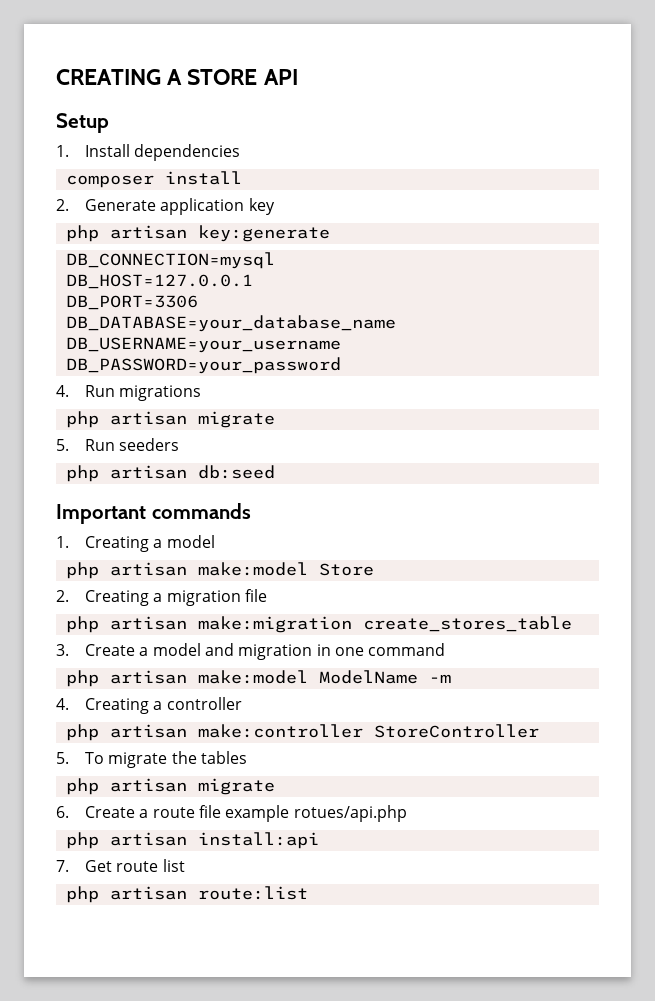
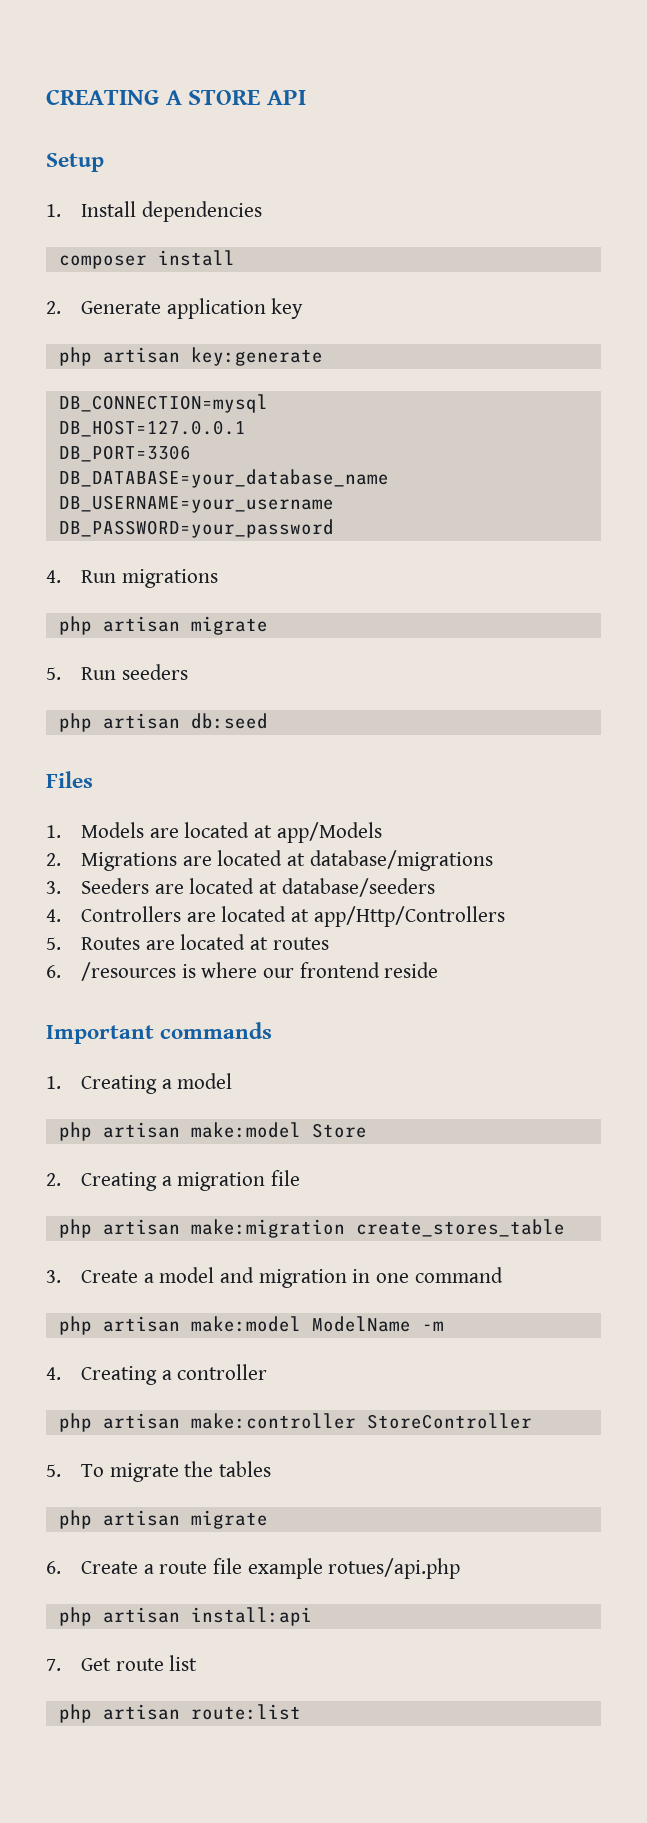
+ Files
+ 1. Models are located at app/Models
+ 2. Migrations are located at database/migrations
+ 3. Seeders are located at database/seeders
+ 4. Controllers are located at app/Http/Controllers
+ 5. Routes are located at routes
+ 6. /resources is where our frontend reside

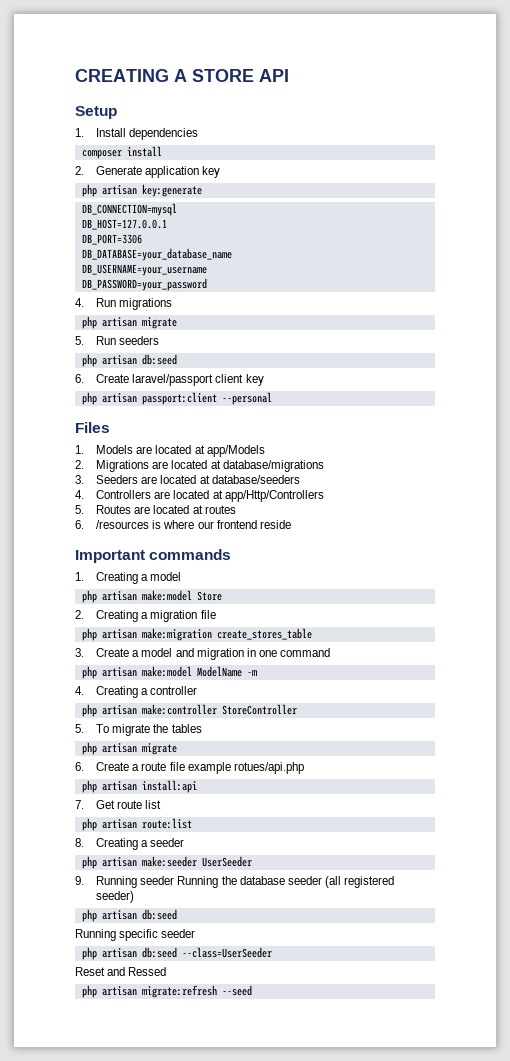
+ 6. Create laravel/passport client key
+ php artisan passport:client --personal
+ 8. Creating a seeder
+ php artisan make:seeder UserSeeder
+ 9. Running seeder Running the database seeder (all registered seeder)
+ php artisan db:seed
+ Running specific seeder
+ php artisan db:seed --class=UserSeeder
+ Reset and Ressed
+ php artisan migrate:refresh --seed

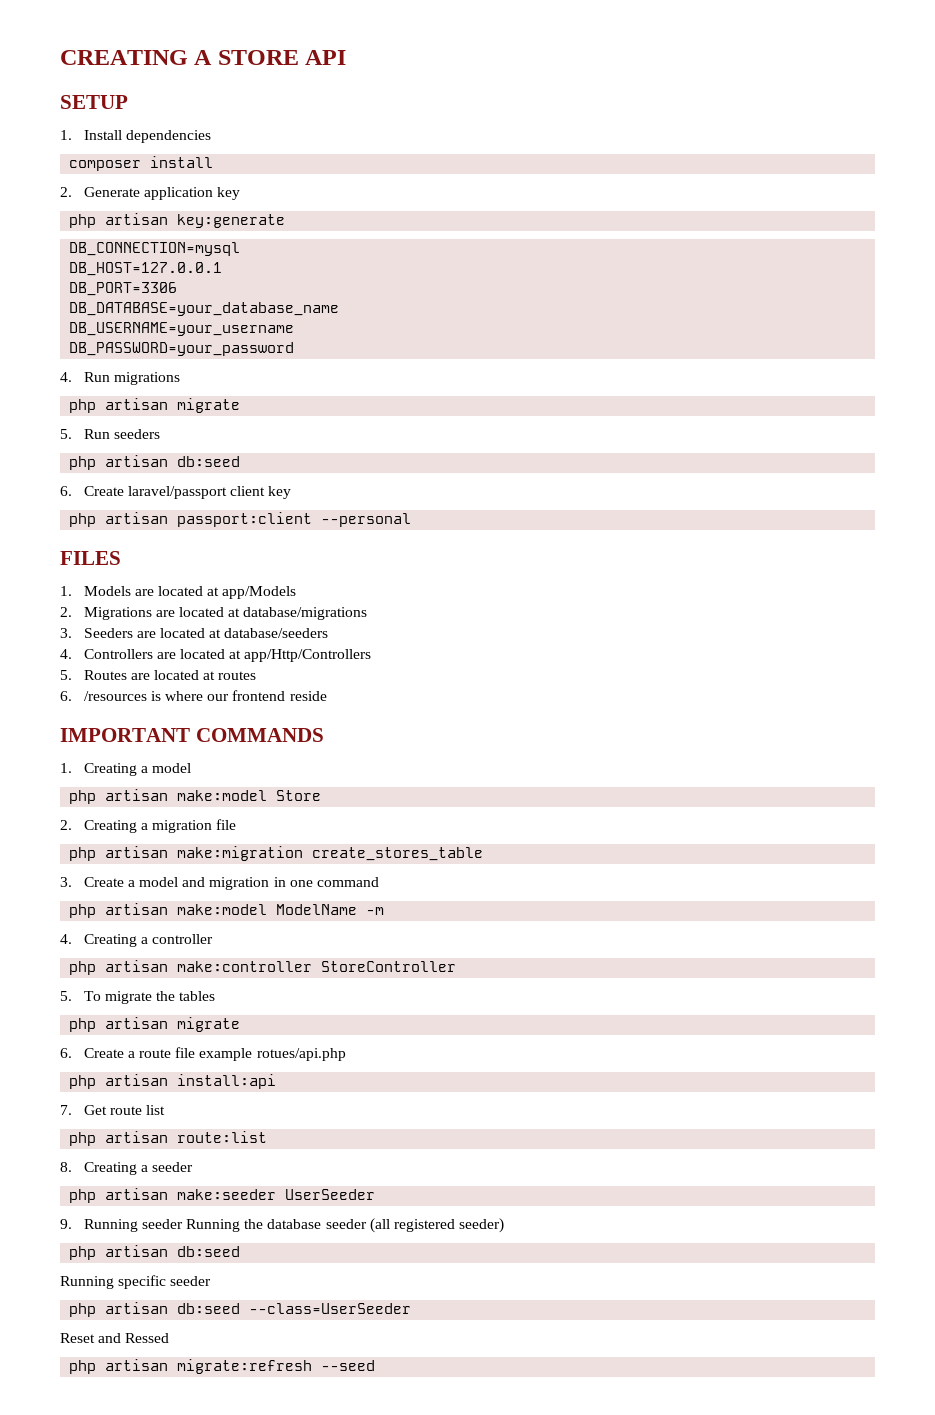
- Setup
+ SETUP
- Files
+ FILES
- Important commands
+ IMPORTANT COMMANDS

